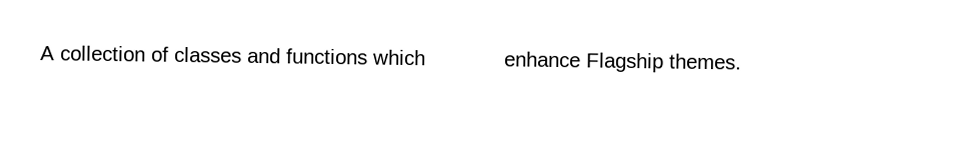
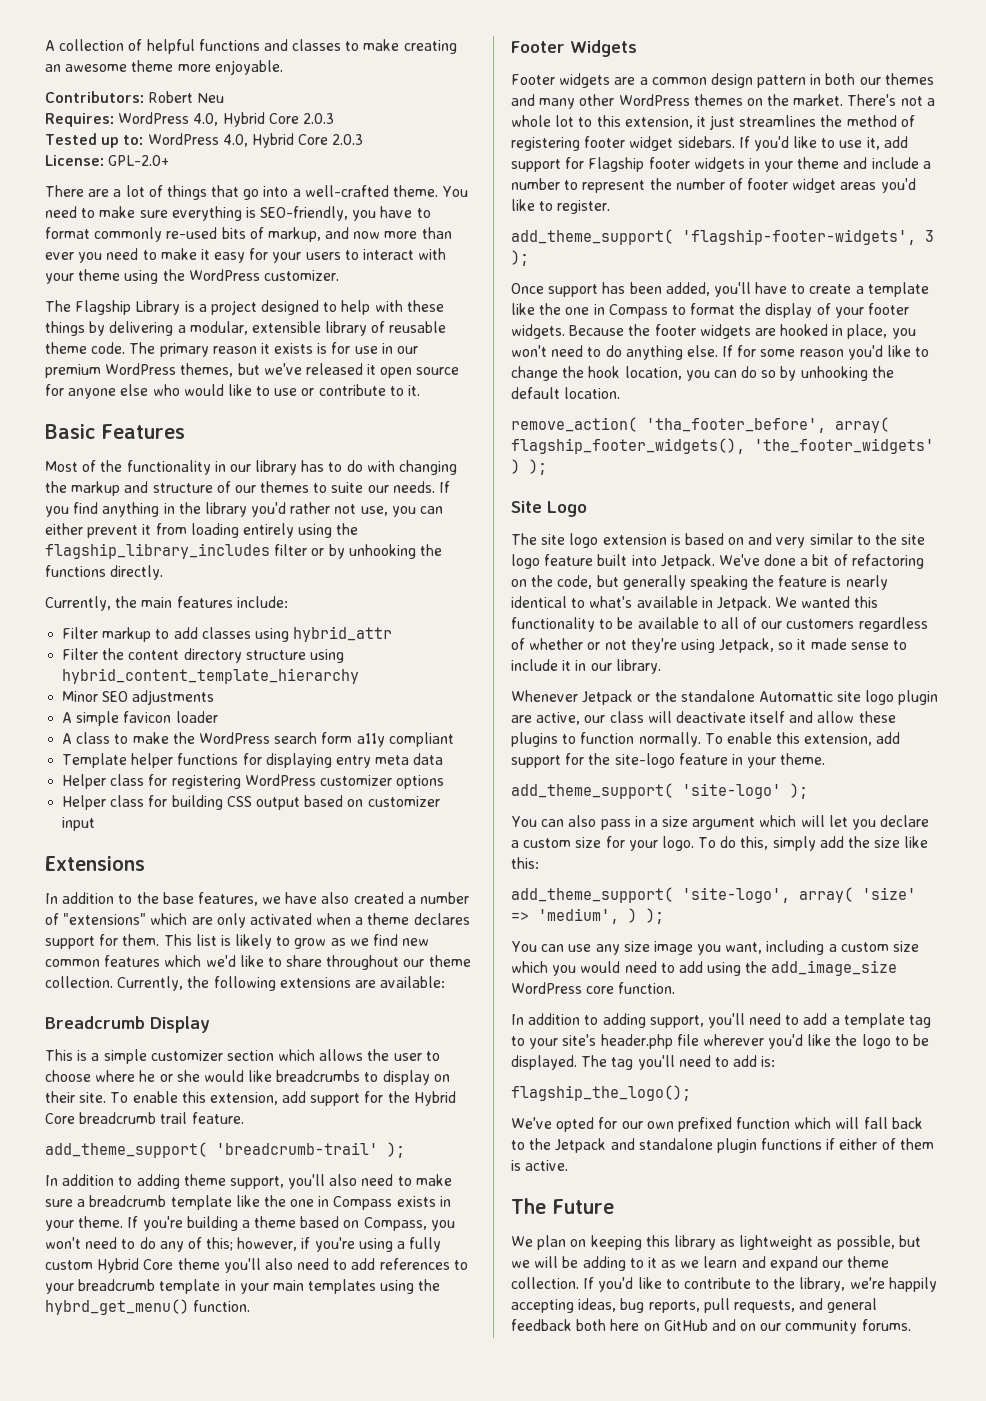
- A collection of classes and functions which enhance Flagship themes.
+ A collection of helpful functions and classes to make creating an awesome theme more enjoyable.
+ Contributors: Robert Neu
+ Requires: WordPress 4.0, Hybrid Core 2.0.3
+ Tested up to: WordPress 4.0, Hybrid Core 2.0.3
+ License: GPL-2.0+
+ There are a lot of things that go into a well-crafted theme. You need to make sure everything is SEO-friendly, you have to format commonly re-used bits of markup, and now more than ever you need to make it easy for your users to interact with your theme using the WordPress customizer.
+ The Flagship Library is a project designed to help with these things by delivering a modular, extensible library of reusable theme code. The primary reason it exists is for use in our premium WordPress themes, but we've released it open source for anyone else who would like to use or contribute to it.
+ Basic Features
+ Most of the functionality in our library has to do with changing the markup and structure of our themes to suite our needs. If you find anything in the library you'd rather not use, you can either prevent it from loading entirely using the flagship_library_includes filter or by unhooking the functions directly.
+ Currently, the main features include:
+ Filter markup to add classes using hybrid_attr
+ Filter the content directory structure using hybrid_content_template_hierarchy
+ Minor SEO adjustments
+ A simple favicon loader
+ A class to make the WordPress search form a11y compliant
+ Template helper functions for displaying entry meta data
+ Helper class for registering WordPress customizer options
+ Helper class for building CSS output based on customizer input
+ Extensions
+ In addition to the base features, we have also created a number of "extensions" which are only activated when a theme declares support for them. This list is likely to grow as we find new common features which we'd like to share throughout our theme collection. Currently, the following extensions are available:
+ Breadcrumb Display
+ This is a simple customizer section which allows the user to choose where he or she would like breadcrumbs to display on their site. To enable this extension, add support for the Hybrid Core breadcrumb trail feature.
+ add_theme_support( 'breadcrumb-trail' );
+ In addition to adding theme support, you'll also need to make sure a breadcrumb template like the one in Compass exists in your theme. If you're building a theme based on Compass, you won't need to do any of this; however, if you're using a fully custom Hybrid Core theme you'll also need to add references to your breadcrumb template in your main templates using the hybrd_get_menu() function.
+ Footer Widgets
+ Footer widgets are a common design pattern in both our themes and many other WordPress themes on the market. There's not a whole lot to this extension, it just streamlines the method of registering footer widget sidebars. If you'd like to use it, add support for Flagship footer widgets in your theme and include a number to represent the number of footer widget areas you'd like to register.
+ add_theme_support( 'flagship-footer-widgets', 3 );
+ Once support has been added, you'll have to create a template like the one in Compass to format the display of your footer widgets. Because the footer widgets are hooked in place, you won't need to do anything else. If for some reason you'd like to change the hook location, you can do so by unhooking the default location.
+ remove_action( 'tha_footer_before', array( flagship_footer_widgets(), 'the_footer_widgets' ) );
+ Site Logo
+ The site logo extension is based on and very similar to the site logo feature built into Jetpack. We've done a bit of refactoring on the code, but generally speaking the feature is nearly identical to what's available in Jetpack. We wanted this functionality to be available to all of our customers regardless of whether or not they're using Jetpack, so it made sense to include it in our library.
+ Whenever Jetpack or the standalone Automattic site logo plugin are active, our class will deactivate itself and allow these plugins to function normally. To enable this extension, add support for the site-logo feature in your theme.
+ add_theme_support( 'site-logo' );
+ You can also pass in a size argument which will let you declare a custom size for your logo. To do this, simply add the size like this:
+ add_theme_support( 'site-logo', array( 'size' => 'medium', ) );
+ You can use any size image you want, including a custom size which you would need to add using the add_image_size WordPress core function.
+ In addition to adding support, you'll need to add a template tag to your site's header.php file wherever you'd like the logo to be displayed. The tag you'll need to add is:
+ flagship_the_logo();
+ We've opted for our own prefixed function which will fall back to the Jetpack and standalone plugin functions if either of them is active.
+ The Future
+ We plan on keeping this library as lightweight as possible, but we will be adding to it as we learn and expand our theme collection. If you'd like to contribute to the library, we're happily accepting ideas, bug reports, pull requests, and general feedback both here on GitHub and on our community forums.

